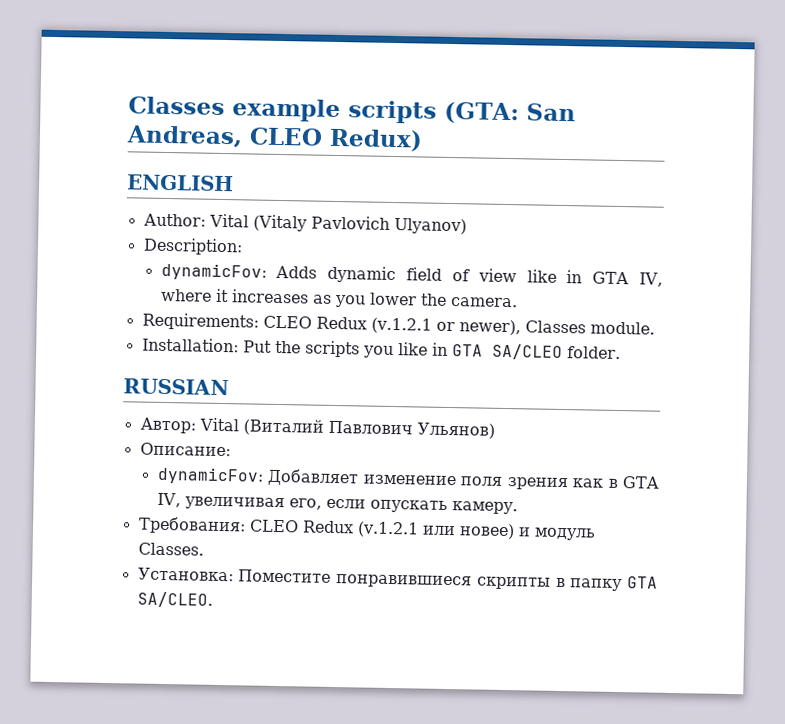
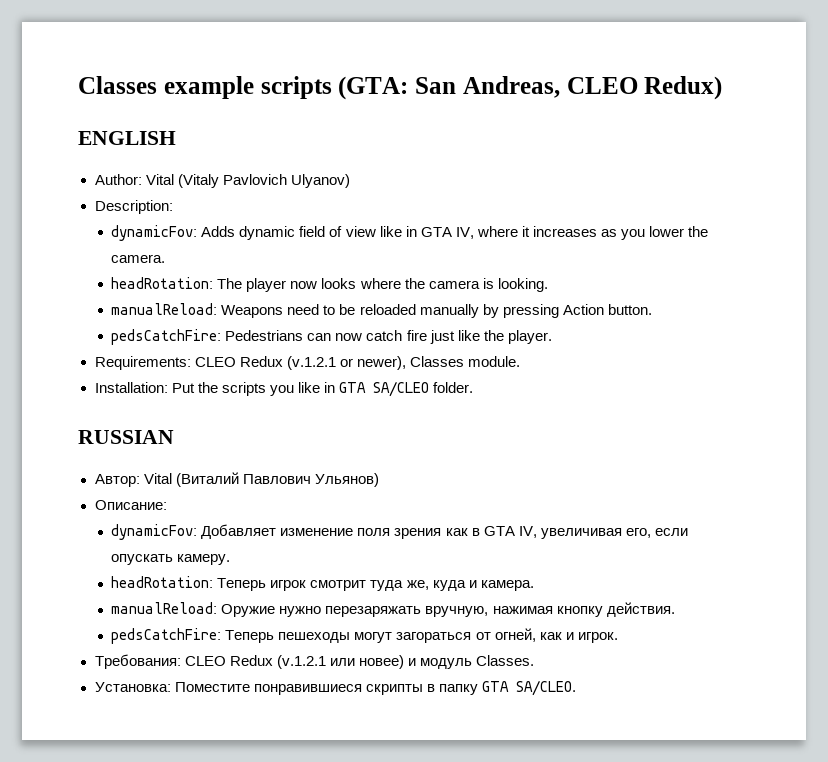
+ headRotation: The player now looks where the camera is looking.
+ manualReload: Weapons need to be reloaded manually by pressing Action button.
+ pedsCatchFire: Pedestrians can now catch fire just like the player.
+ headRotation: Теперь игрок смотрит туда же, куда и камера.
+ manualReload: Оружие нужно перезаряжать вручную, нажимая кнопку действия.
+ pedsCatchFire: Теперь пешеходы могут загораться от огней, как и игрок.

